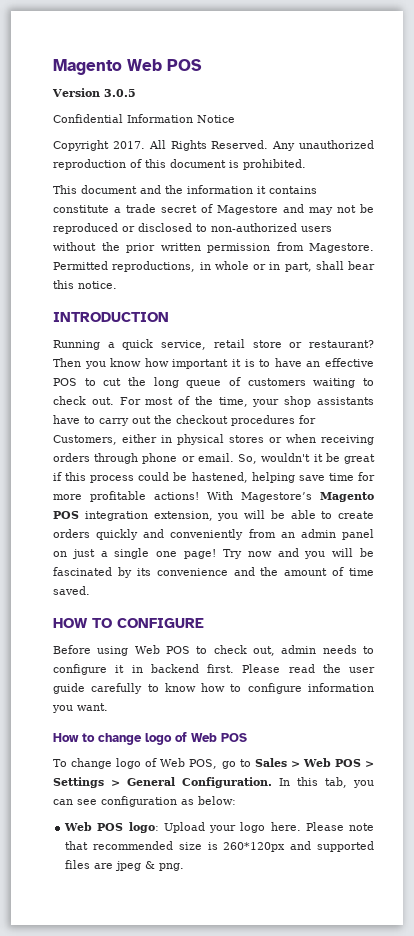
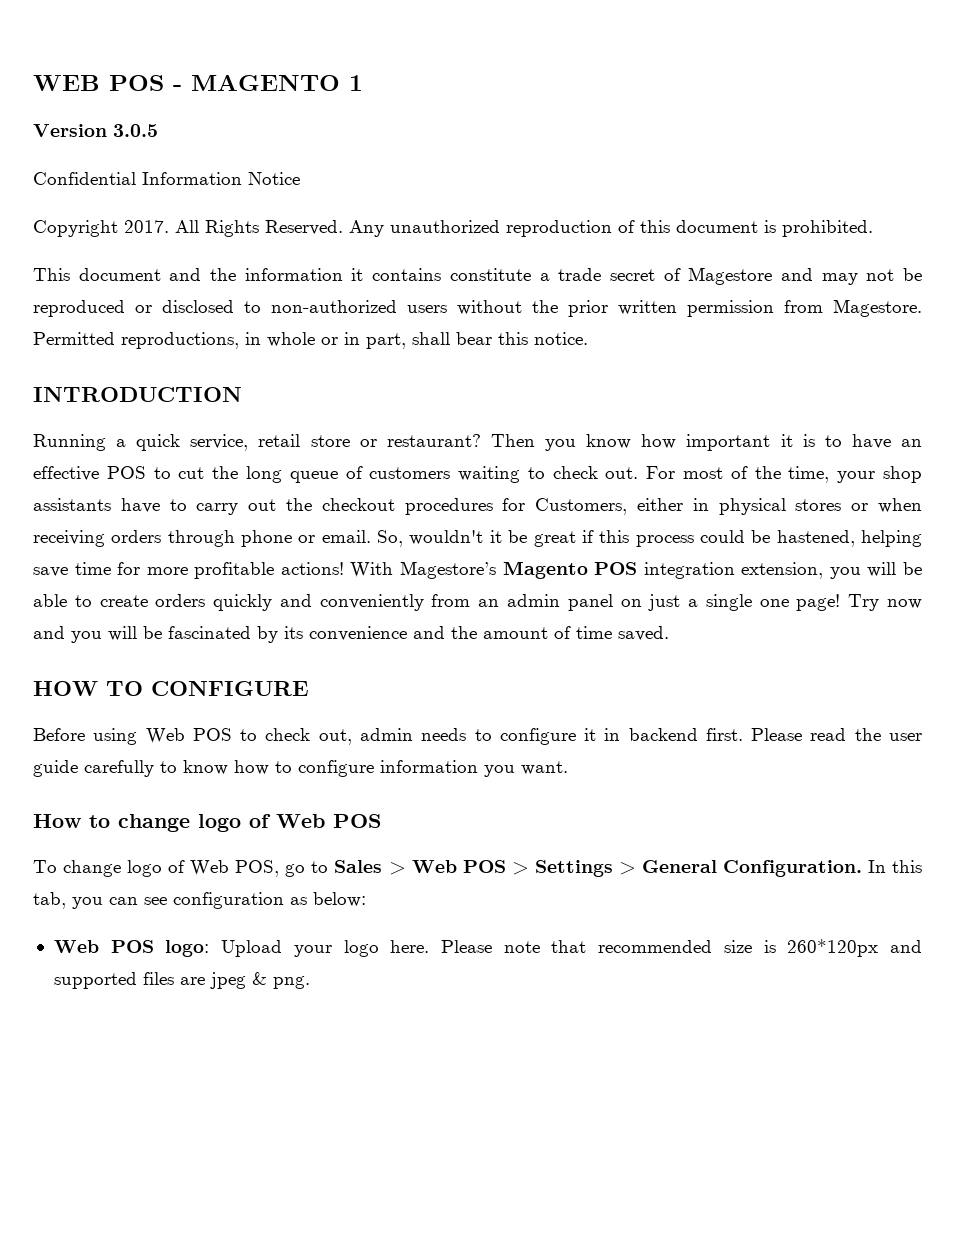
- Magento Web POS
+ WEB POS - MAGENTO 1

